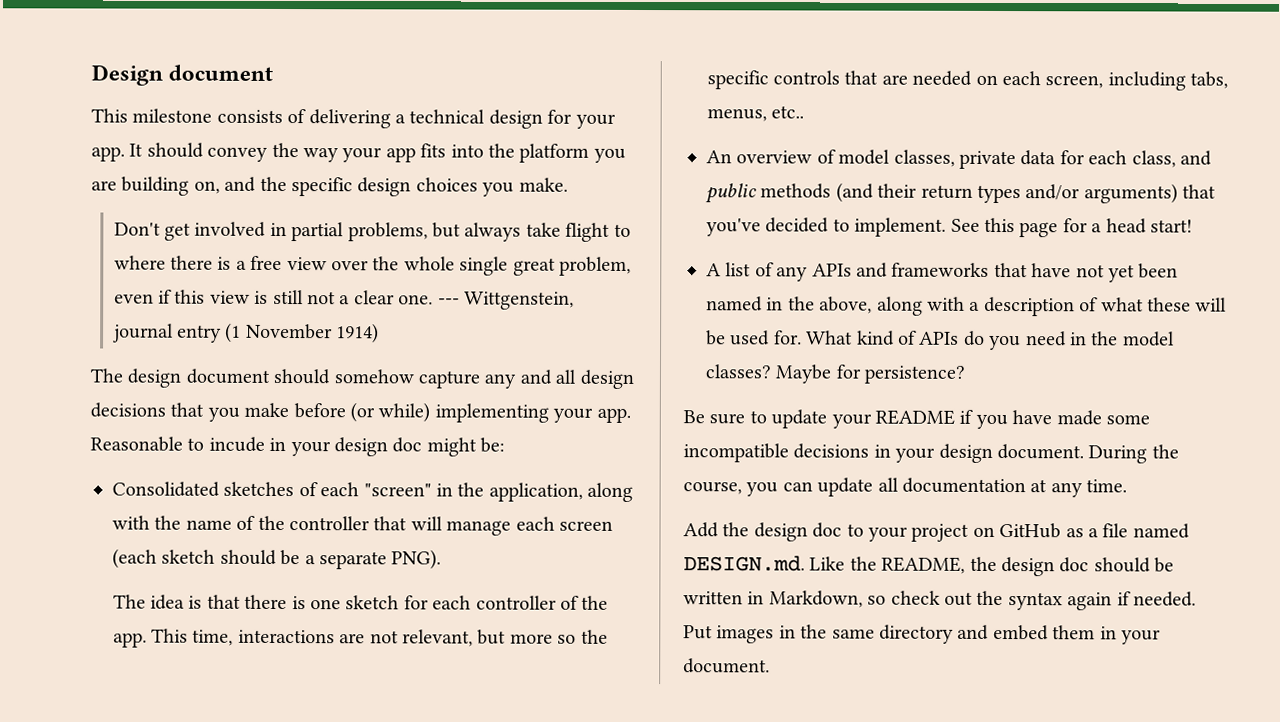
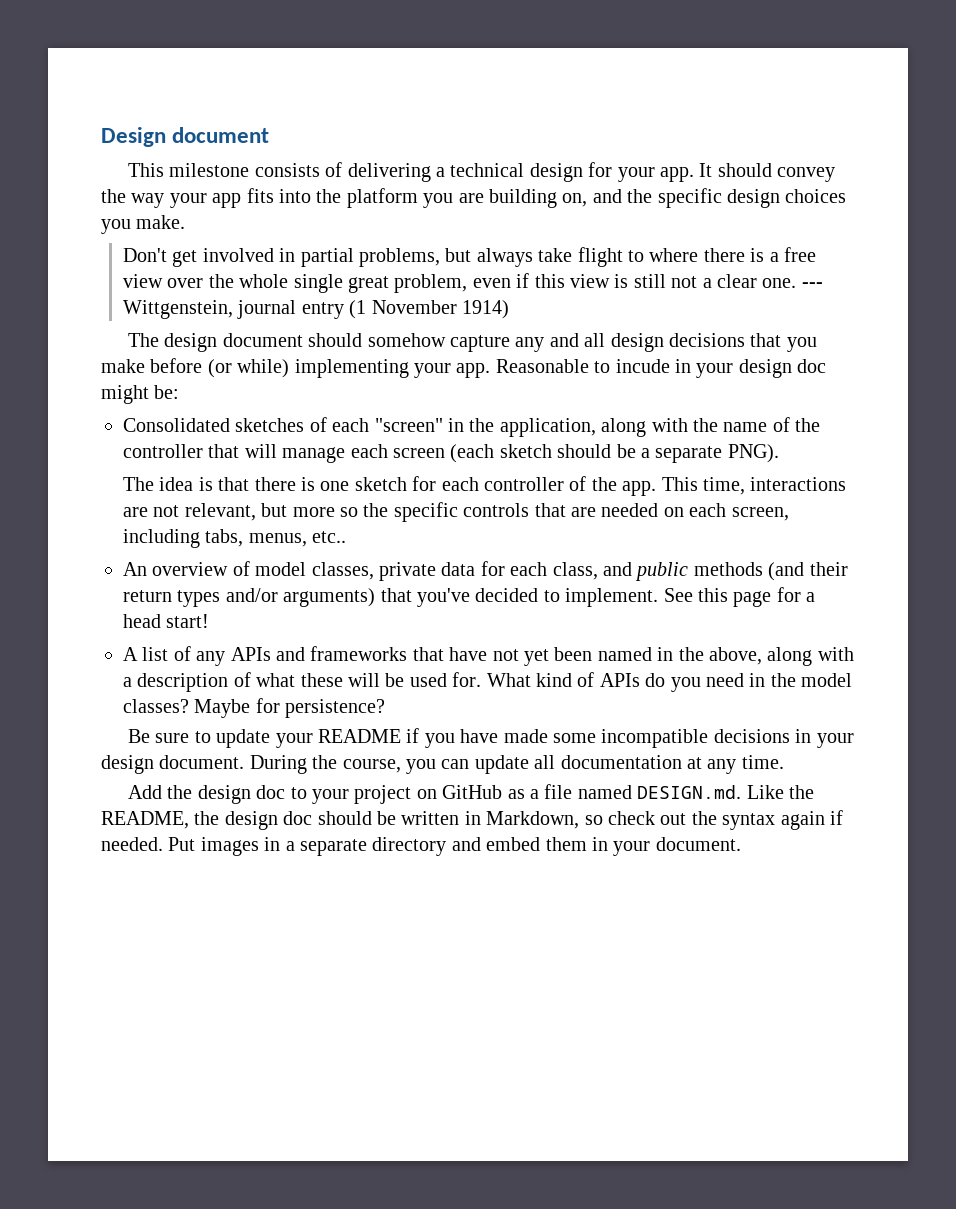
- Put images in the same directory and embed them in your document.
+ Put images in a separate directory and embed them in your document.

